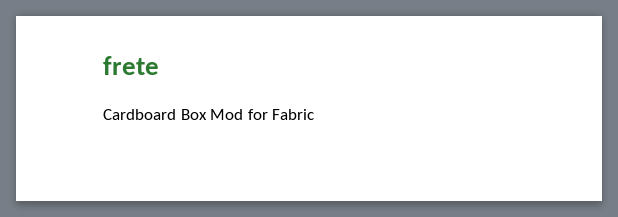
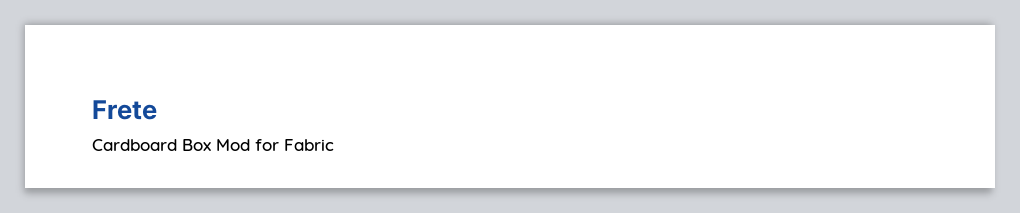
- frete
+ Frete

